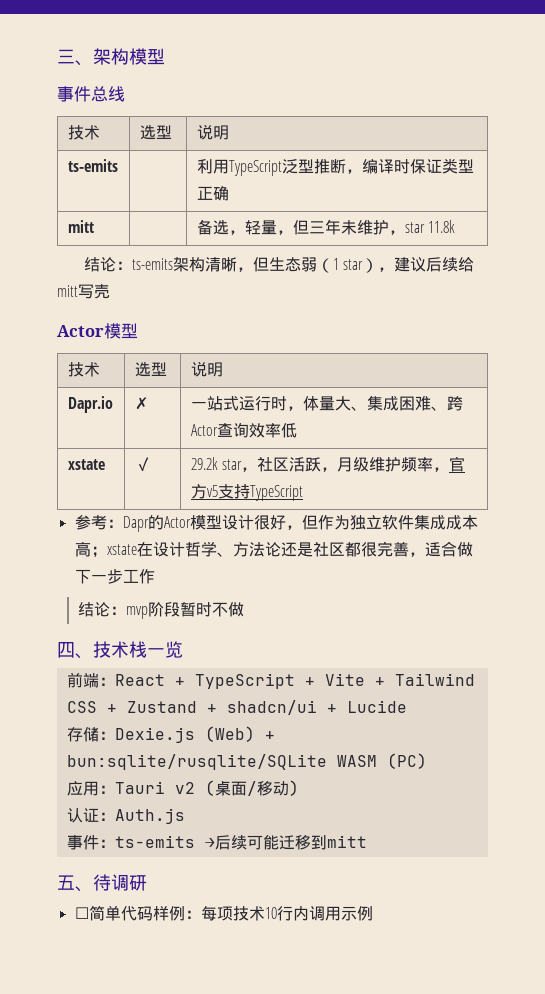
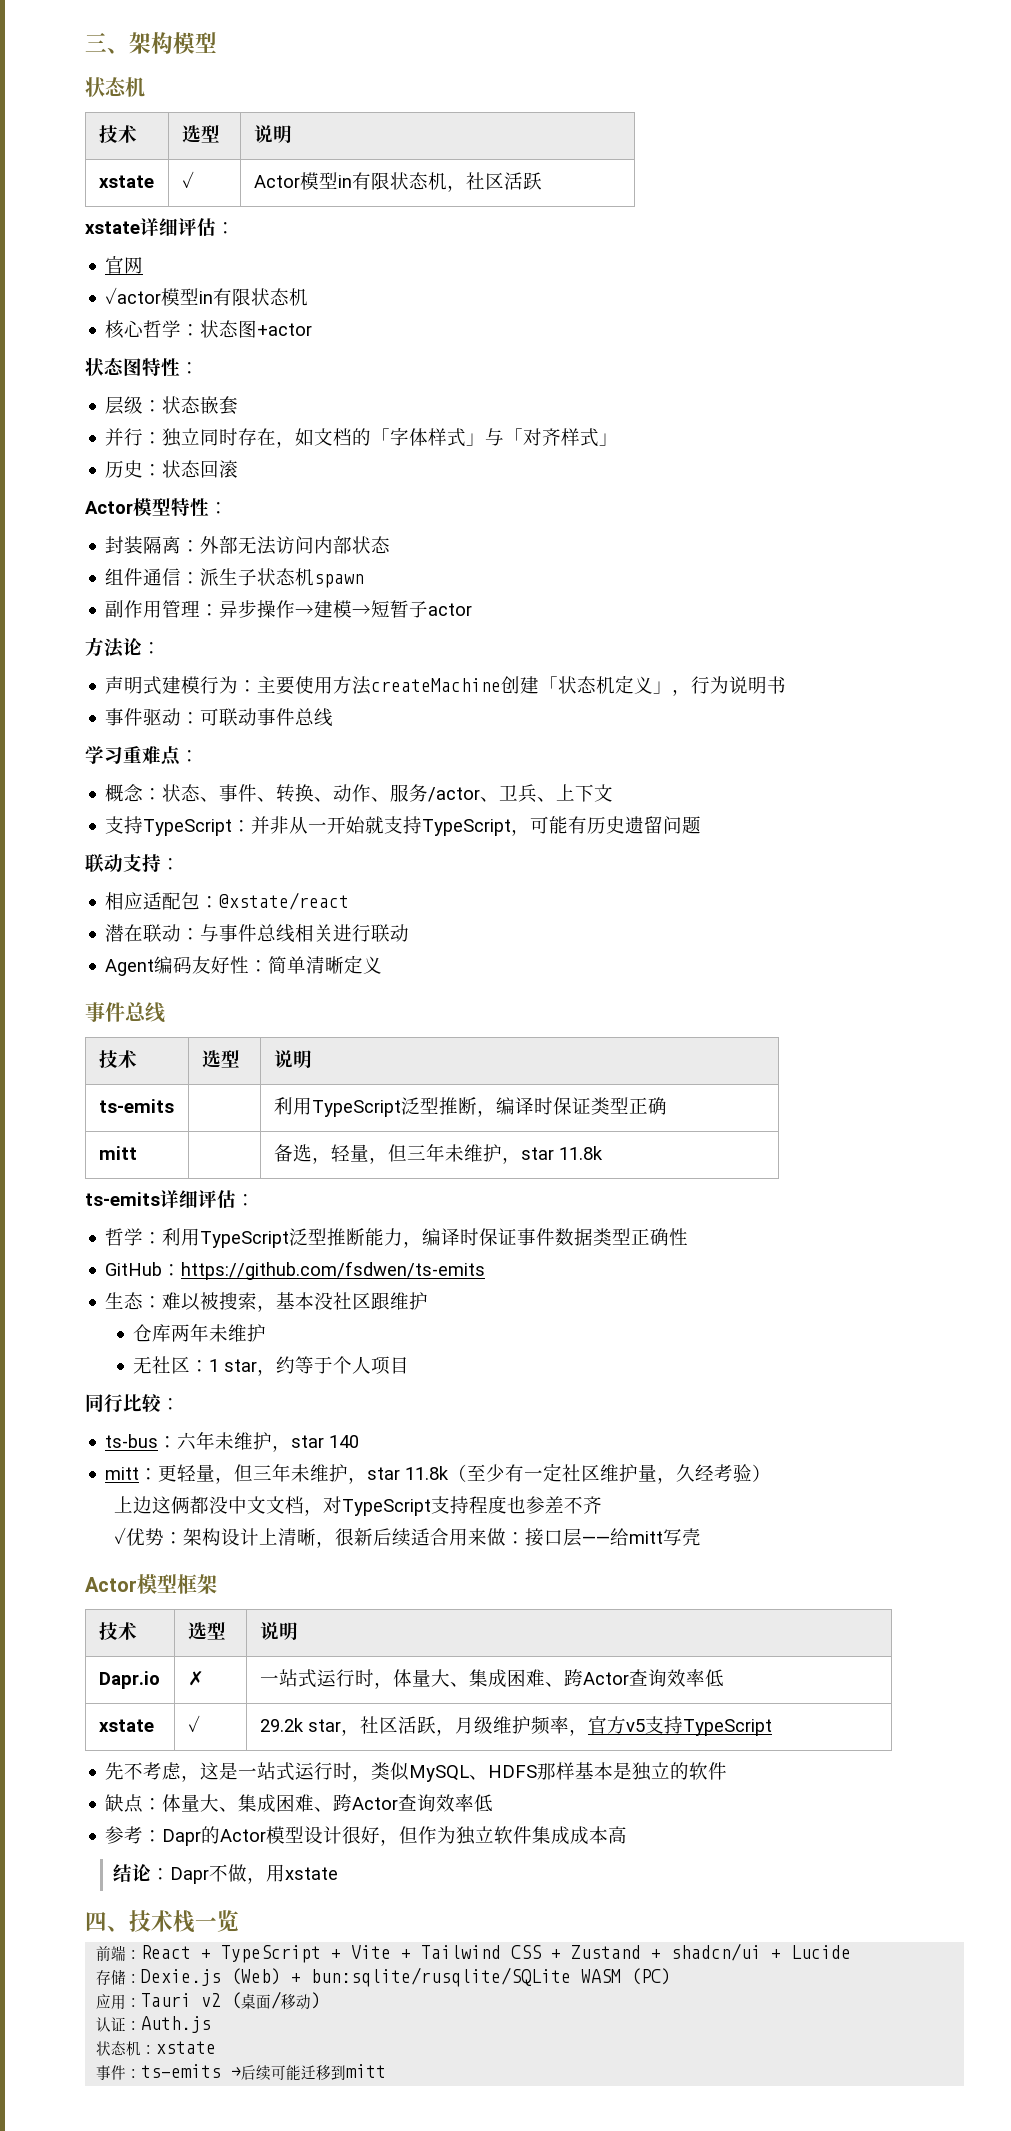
  三、架构模型
+ 状态机
+ 技术 | 选型 | 说明
+ xstate | ✓ | Actor模型in有限状态机，社区活跃
+ xstate详细评估：
+ 官网
+ ✓actor模型in有限状态机
+ 核心哲学：状态图+actor
+ 状态图特性：
+ 层级：状态嵌套
+ 并行：独立同时存在，如文档的「字体样式」与「对齐样式」
+ 历史：状态回滚
+ Actor模型特性：
+ 封装隔离：外部无法访问内部状态
+ 组件通信：派生子状态机spawn
+ 副作用管理：异步操作→建模→短暂子actor
+ 方法论：
+ 声明式建模行为：主要使用方法createMachine创建「状态机定义」，行为说明书
+ 事件驱动：可联动事件总线
+ 学习重难点：
+ 概念：状态、事件、转换、动作、服务/actor、卫兵、上下文
+ 支持TypeScript：并非从一开始就支持TypeScript，可能有历史遗留问题
+ 联动支持：
+ 相应适配包：@xstate/react
+ 潜在联动：与事件总线相关进行联动
+ Agent编码友好性：简单清晰定义
- 结论：ts-emits架构清晰，但生态弱（1 star），建议后续给mitt写壳
- Actor模型
+ ts-emits详细评估：
+ 哲学：利用TypeScript泛型推断能力，编译时保证事件数据类型正确性
+ GitHub：https://github.com/fsdwen/ts-emits
+ 生态：难以被搜索，基本没社区跟维护
+ 仓库两年未维护
+ 无社区：1 star，约等于个人项目
+ 同行比较：
+ ts-bus：六年未维护，star 140
+ mitt：更轻量，但三年未维护，star 11.8k（至少有一定社区维护量，久经考验）
+ 上边这俩都没中文文档，对TypeScript支持程度也参差不齐
+ ✓优势：架构设计上清晰，很新后续适合用来做：接口层——给mitt写壳
+ Actor模型框架
+ 先不考虑，这是一站式运行时，类似MySQL、HDFS那样基本是独立的软件
+ 缺点：体量大、集成困难、跨Actor查询效率低
- 参考：Dapr的Actor模型设计很好，但作为独立软件集成成本高；xstate在设计哲学、方法论还是社区都很完善，适合做下一步工作
- 结论：mvp阶段暂时不做
+ 参考：Dapr的Actor模型设计很好，但作为独立软件集成成本高
+ 结论：Dapr不做，用xstate
+ 状态机：xstate
- 五、待调研
- ☐简单代码样例：每项技术10行内调用示例

